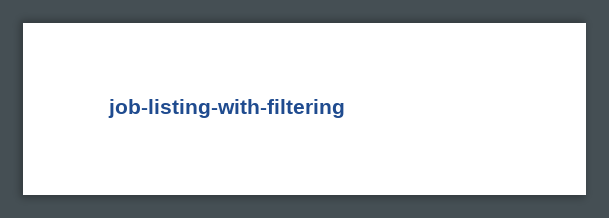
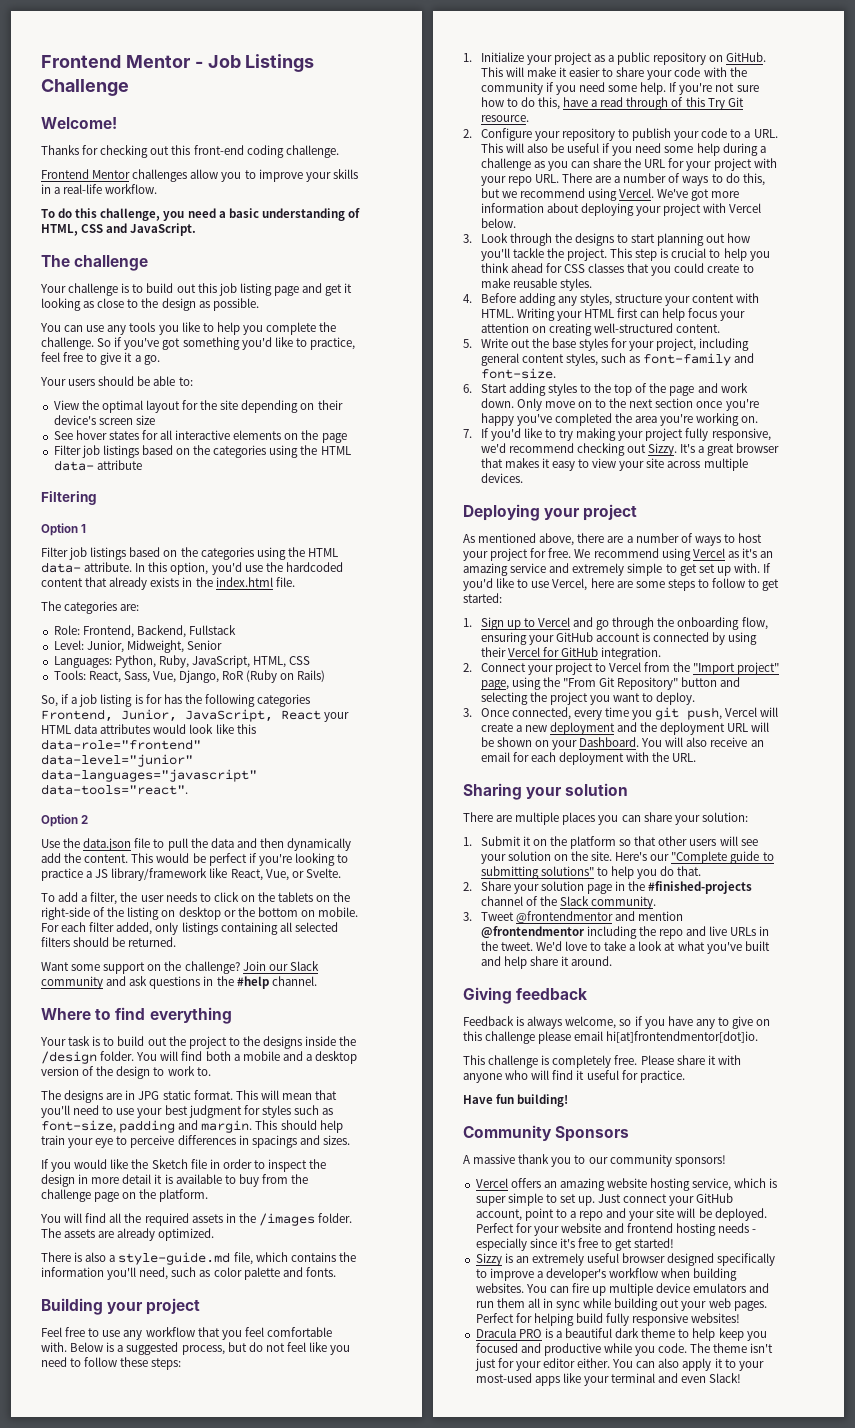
- job-listing-with-filtering
+ Frontend Mentor - Job Listings Challenge
+ Welcome!
+ Thanks for checking out this front-end coding challenge.
+ Frontend Mentor challenges allow you to improve your skills in a real-life workflow.
+ To do this challenge, you need a basic understanding of HTML, CSS and JavaScript.
+ The challenge
+ Your challenge is to build out this job listing page and get it looking as close to the design as possible.
+ You can use any tools you like to help you complete the challenge. So if you've got something you'd like to practice, feel free to give it a go.
+ Your users should be able to:
+ View the optimal layout for the site depending on their device's screen size
+ See hover states for all interactive elements on the page
+ Filter job listings based on the categories using the HTML data- attribute
+ Filtering
+ Option 1
+ Filter job listings based on the categories using the HTML data- attribute. In this option, you'd use the hardcoded content that already exists in the index.html file.
+ The categories are:
+ Role: Frontend, Backend, Fullstack
+ Level: Junior, Midweight, Senior
+ Languages: Python, Ruby, JavaScript, HTML, CSS
+ Tools: React, Sass, Vue, Django, RoR (Ruby on Rails)
+ So, if a job listing is for has the following categories Frontend, Junior, JavaScript, React your HTML data attributes would look like this data-role="frontend" data-level="junior" data-languages="javascript" data-tools="react".
+ Option 2
+ Use the data.json file to pull the data and then dynamically add the content. This would be perfect if you're looking to practice a JS library/framework like React, Vue, or Svelte.
+ To add a filter, the user needs to click on the tablets on the right-side of the listing on desktop or the bottom on mobile. For each filter added, only listings containing all selected filters should be returned.
+ Want some support on the challenge? Join our Slack community and ask questions in the #help channel.
+ Where to find everything
+ Your task is to build out the project to the designs inside the /design folder. You will find both a mobile and a desktop version of the design to work to.
+ The designs are in JPG static format. This will mean that you'll need to use your best judgment for styles such as font-size, padding and margin. This should help train your eye to perceive differences in spacings and sizes.
+ If you would like the Sketch file in order to inspect the design in more detail it is available to buy from the challenge page on the platform.
+ You will find all the required assets in the /images folder. The assets are already optimized.
+ There is also a style-guide.md file, which contains the information you'll need, such as color palette and fonts.
+ Building your project
+ Feel free to use any workflow that you feel comfortable with. Below is a suggested process, but do not feel like you need to follow these steps:
+ 1. Initialize your project as a public repository on GitHub. This will make it easier to share your code with the community if you need some help. If you're not sure how to do this, have a read through of this Try Git resource.
+ 2. Configure your repository to publish your code to a URL. This will also be useful if you need some help during a challenge as you can share the URL for your project with your repo URL. There are a number of ways to do this, but we recommend using Vercel. We've got more information about deploying your project with Vercel below.
+ 3. Look through the designs to start planning out how you'll tackle the project. This step is crucial to help you think ahead for CSS classes that you could create to make reusable styles.
+ 4. Before adding any styles, structure your content with HTML. Writing your HTML first can help focus your attention on creating well-structured content.
+ 5. Write out the base styles for your project, including general content styles, such as font-family and font-size.
+ 6. Start adding styles to the top of the page and work down. Only move on to the next section once you're happy you've completed the area you're working on.
+ 7. If you'd like to try making your project fully responsive, we'd recommend checking out Sizzy. It's a great browser that makes it easy to view your site across multiple devices.
+ Deploying your project
+ As mentioned above, there are a number of ways to host your project for free. We recommend using Vercel as it's an amazing service and extremely simple to get set up with. If you'd like to use Vercel, here are some steps to follow to get started:
+ 1. Sign up to Vercel and go through the onboarding flow, ensuring your GitHub account is connected by using their Vercel for GitHub integration.
+ 2. Connect your project to Vercel from the "Import project" page, using the "From Git Repository" button and selecting the project you want to deploy.
+ 3. Once connected, every time you git push, Vercel will create a new deployment and the deployment URL will be shown on your Dashboard. You will also receive an email for each deployment with the URL.
+ Sharing your solution
+ There are multiple places you can share your solution:
+ 1. Submit it on the platform so that other users will see your solution on the site. Here's our "Complete guide to submitting solutions" to help you do that.
+ 2. Share your solution page in the #finished-projects channel of the Slack community.
+ 3. Tweet @frontendmentor and mention @frontendmentor including the repo and live URLs in the tweet. We'd love to take a look at what you've built and help share it around.
+ Giving feedback
+ Feedback is always welcome, so if you have any to give on this challenge please email hi[at]frontendmentor[dot]io.
+ This challenge is completely free. Please share it with anyone who will find it useful for practice.
+ Have fun building!
+ Community Sponsors
+ A massive thank you to our community sponsors!
+ Vercel offers an amazing website hosting service, which is super simple to set up. Just connect your GitHub account, point to a repo and your site will be deployed. Perfect for your website and frontend hosting needs - especially since it's free to get started!
+ Sizzy is an extremely useful browser designed specifically to improve a developer's workflow when building websites. You can fire up multiple device emulators and run them all in sync while building out your web pages. Perfect for helping build fully responsive websites!
+ Dracula PRO is a beautiful dark theme to help keep you focused and productive while you code. The theme isn't just for your editor either. You can also apply it to your most-used apps like your terminal and even Slack!

